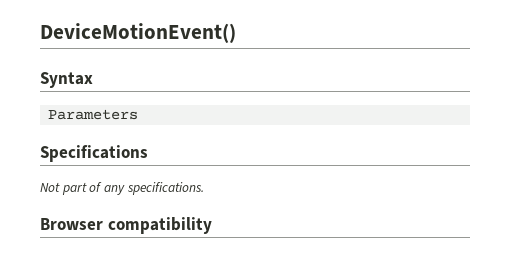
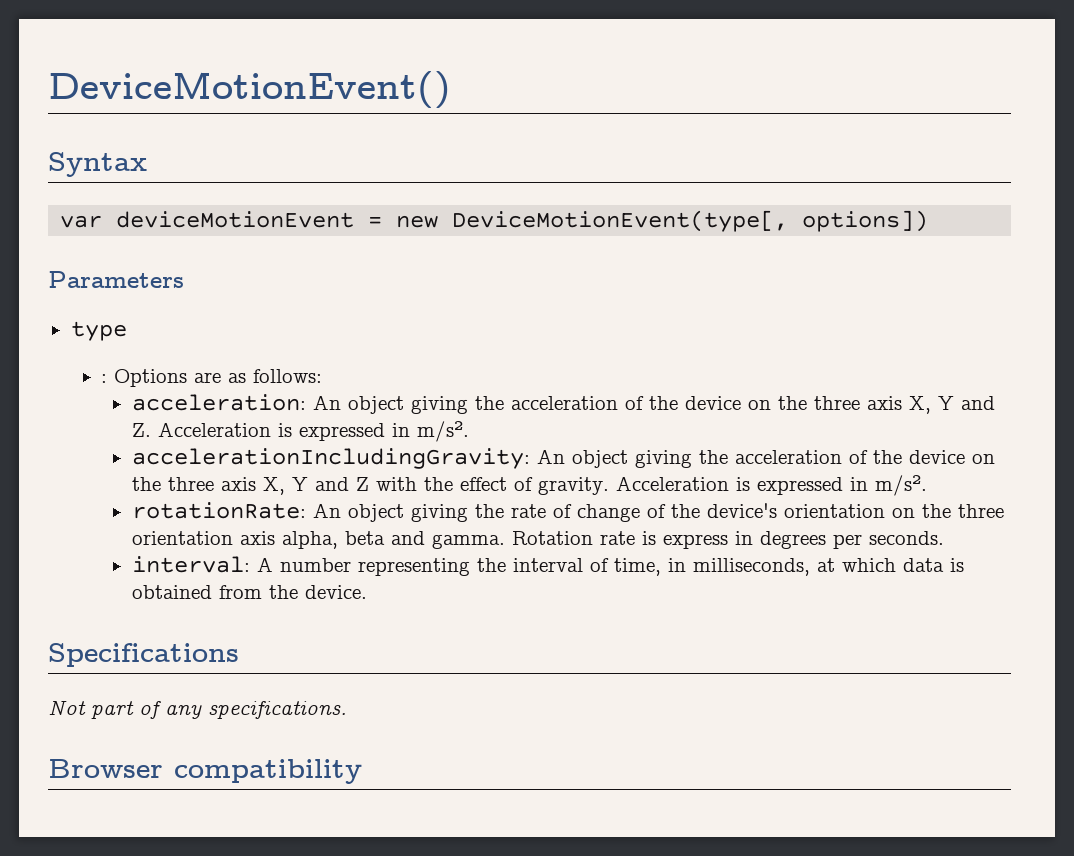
+ var deviceMotionEvent = new DeviceMotionEvent(type[, options])
  Parameters
+ type
+ : Options are as follows:
+ acceleration: An object giving the acceleration of the device on the three axis X, Y and Z. Acceleration is expressed in m/s².
+ accelerationIncludingGravity: An object giving the acceleration of the device on the three axis X, Y and Z with the effect of gravity. Acceleration is expressed in m/s².
+ rotationRate: An object giving the rate of change of the device's orientation on the three orientation axis alpha, beta and gamma. Rotation rate is express in degrees per seconds.
+ interval: A number representing the interval of time, in milliseconds, at which data is obtained from the device.

